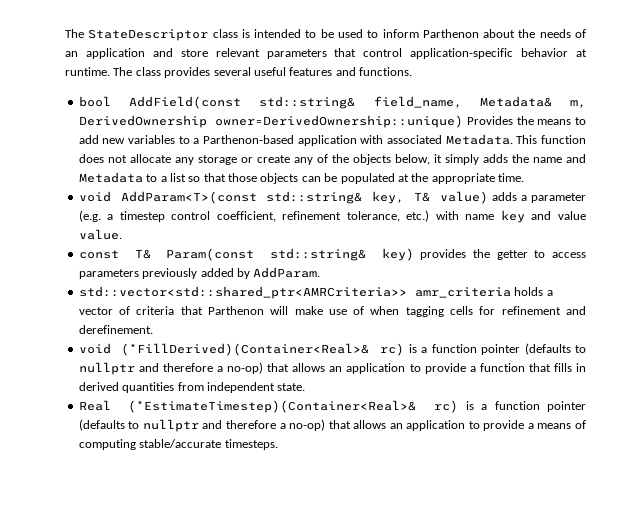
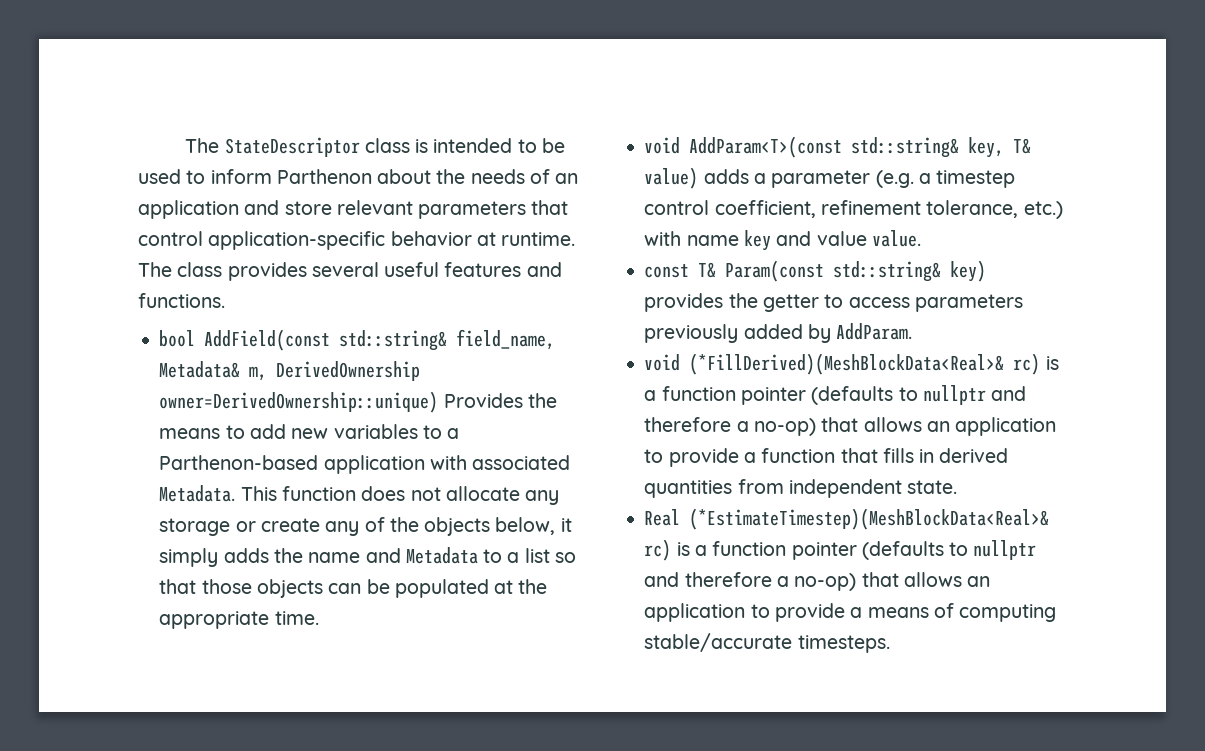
- std::vector<std::shared_ptr<AMRCriteria>> amr_criteria holds a vector of criteria that Parthenon will make use of when tagging cells for refinement and derefinement.
- void (*FillDerived)(Container<Real>& rc) is a function pointer (defaults to nullptr and therefore a no-op) that allows an application to provide a function that fills in derived quantities from independent state.
+ void (*FillDerived)(MeshBlockData<Real>& rc) is a function pointer (defaults to nullptr and therefore a no-op) that allows an application to provide a function that fills in derived quantities from independent state.
- Real (*EstimateTimestep)(Container<Real>& rc) is a function pointer (defaults to nullptr and therefore a no-op) that allows an application to provide a means of computing stable/accurate timesteps.
+ Real (*EstimateTimestep)(MeshBlockData<Real>& rc) is a function pointer (defaults to nullptr and therefore a no-op) that allows an application to provide a means of computing stable/accurate timesteps.

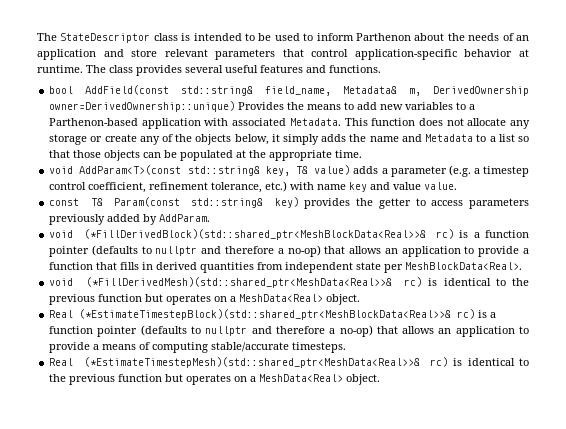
- void (*FillDerived)(MeshBlockData<Real>& rc) is a function pointer (defaults to nullptr and therefore a no-op) that allows an application to provide a function that fills in derived quantities from independent state.
- Real (*EstimateTimestep)(MeshBlockData<Real>& rc) is a function pointer (defaults to nullptr and therefore a no-op) that allows an application to provide a means of computing stable/accurate timesteps.
+ void (*FillDerivedBlock)(std::shared_ptr<MeshBlockData<Real>>& rc) is a function pointer (defaults to nullptr and therefore a no-op) that allows an application to provide a function that fills in derived quantities from independent state per MeshBlockData<Real>.
+ void (*FillDerivedMesh)(std::shared_ptr<MeshData<Real>>& rc) is identical to the previous function but operates on a MeshData<Real> object.
+ Real (*EstimateTimestepBlock)(std::shared_ptr<MeshBlockData<Real>>& rc) is a function pointer (defaults to nullptr and therefore a no-op) that allows an application to provide a means of computing stable/accurate timesteps.
+ Real (*EstimateTimestepMesh)(std::shared_ptr<MeshData<Real>>& rc) is identical to the previous function but operates on a MeshData<Real> object.

